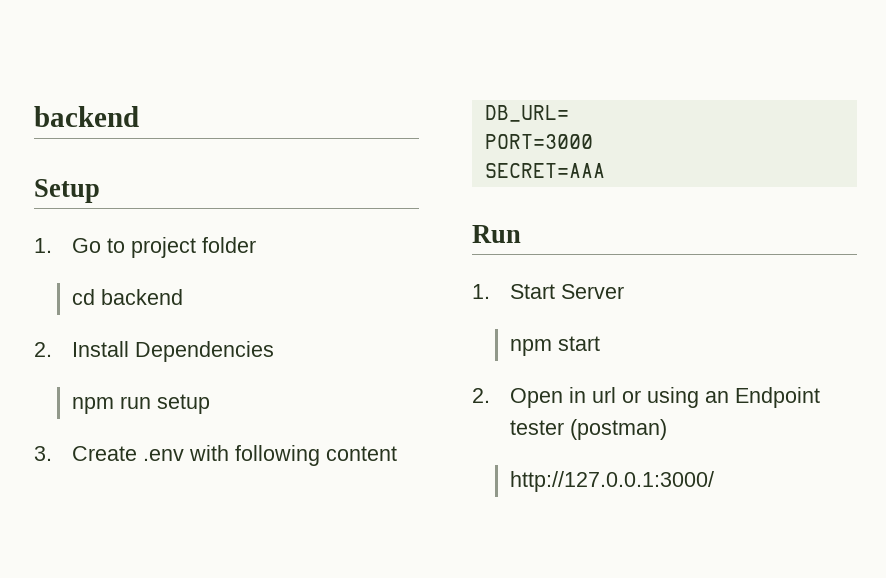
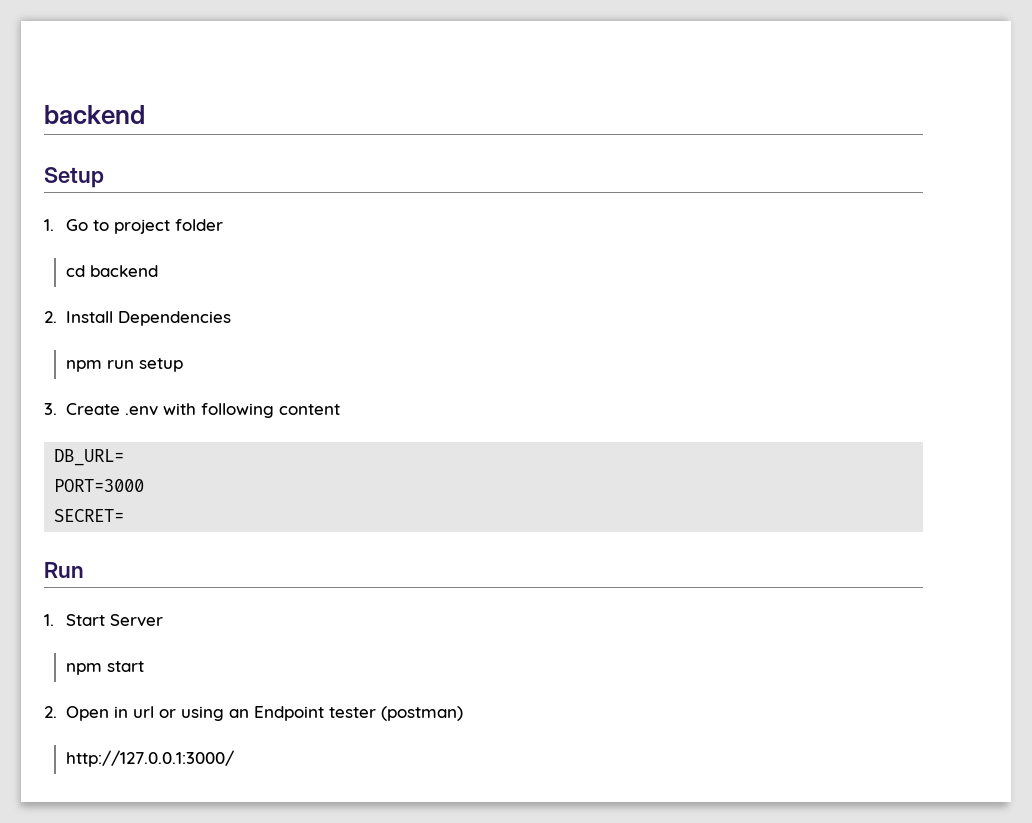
- SECRET=AAA
+ SECRET=

